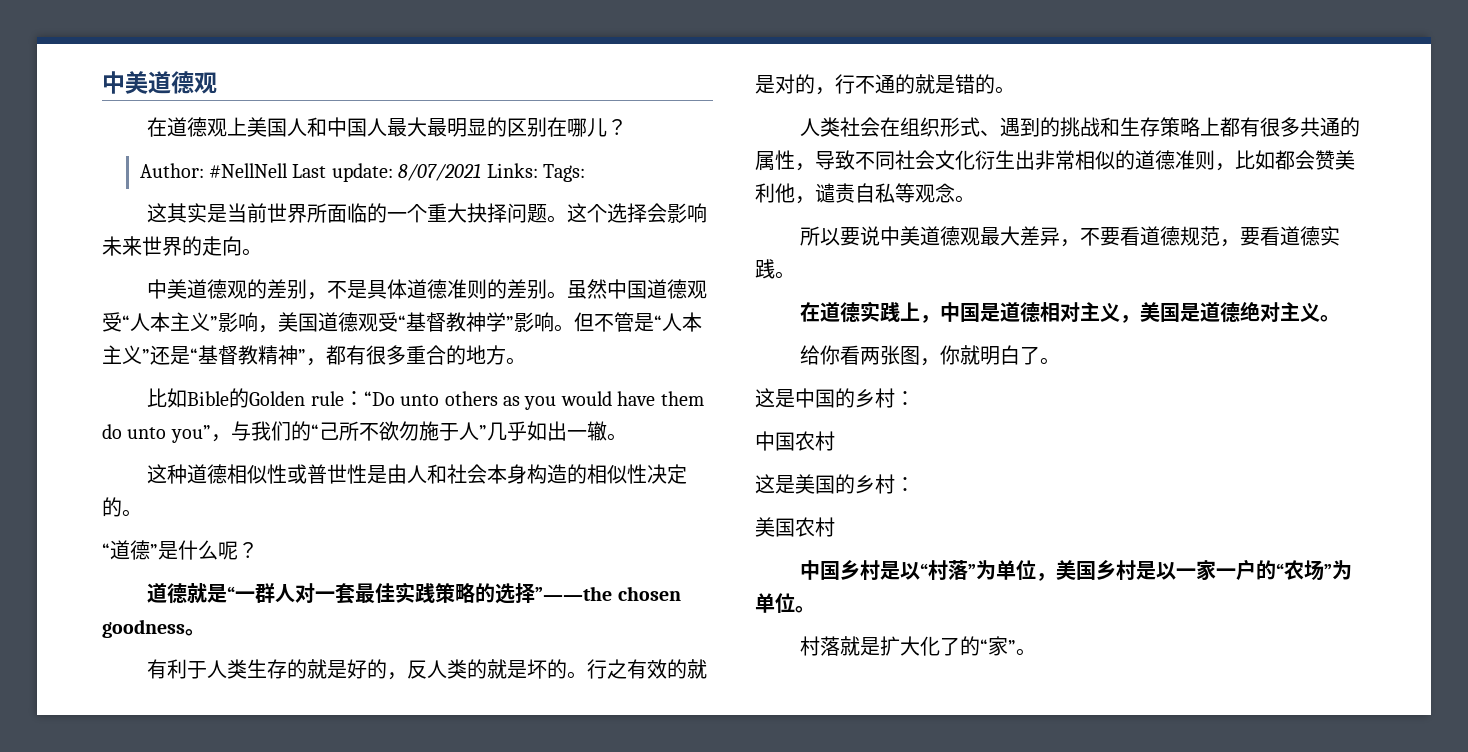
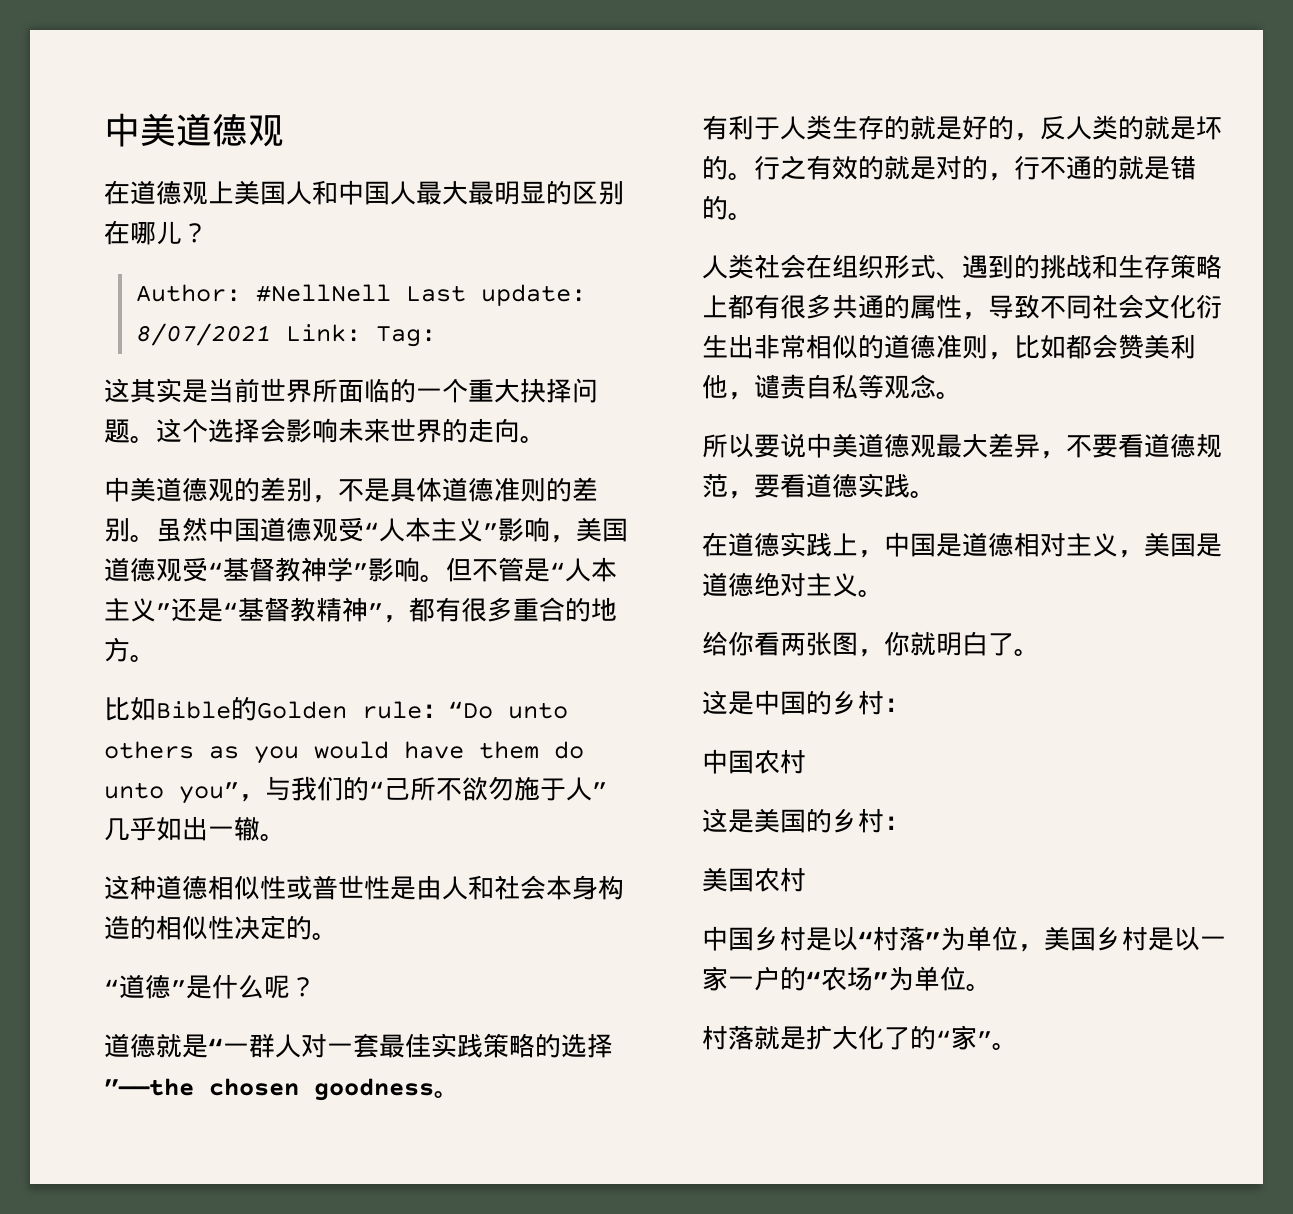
- Author: #NellNell Last update: 8/07/2021 Links: Tags:
+ Author: #NellNell Last update: 8/07/2021 Link: Tag:

